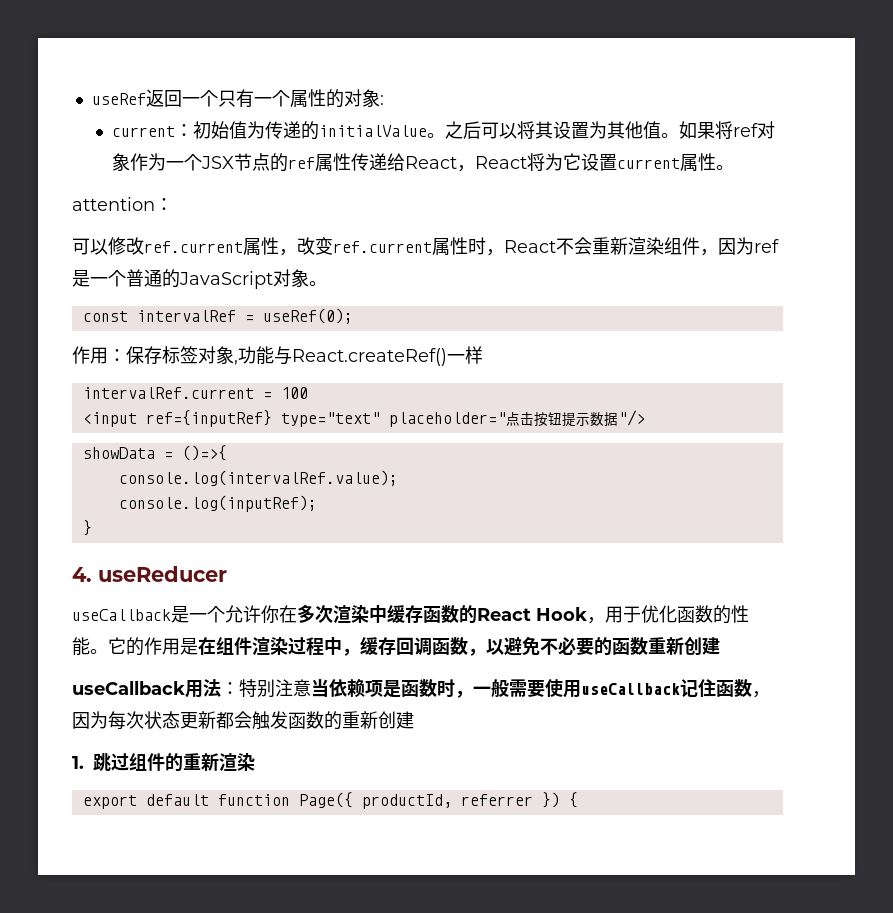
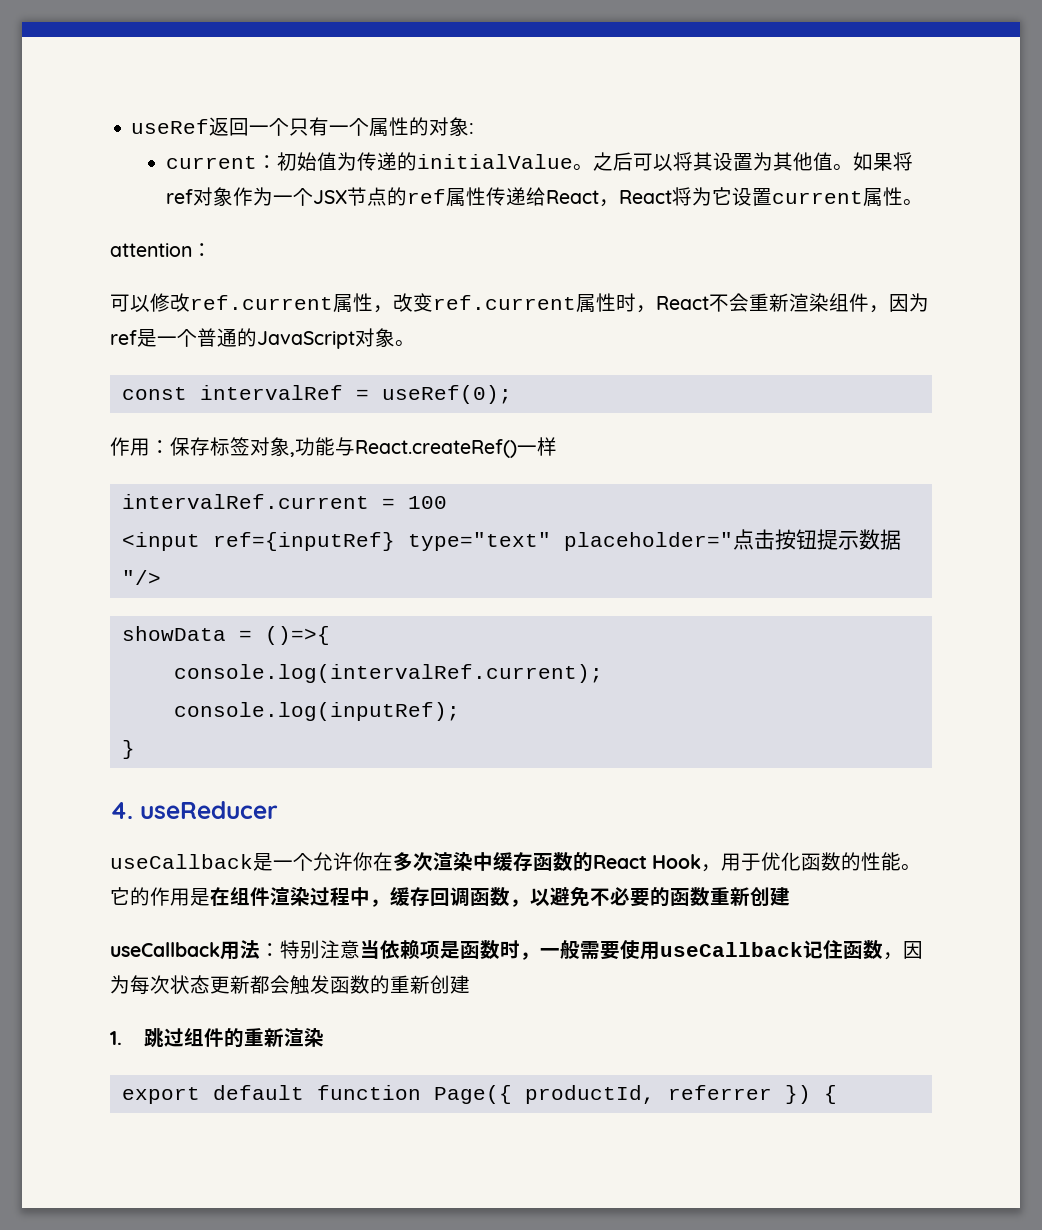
- console.log(intervalRef.value);
+ console.log(intervalRef.current);

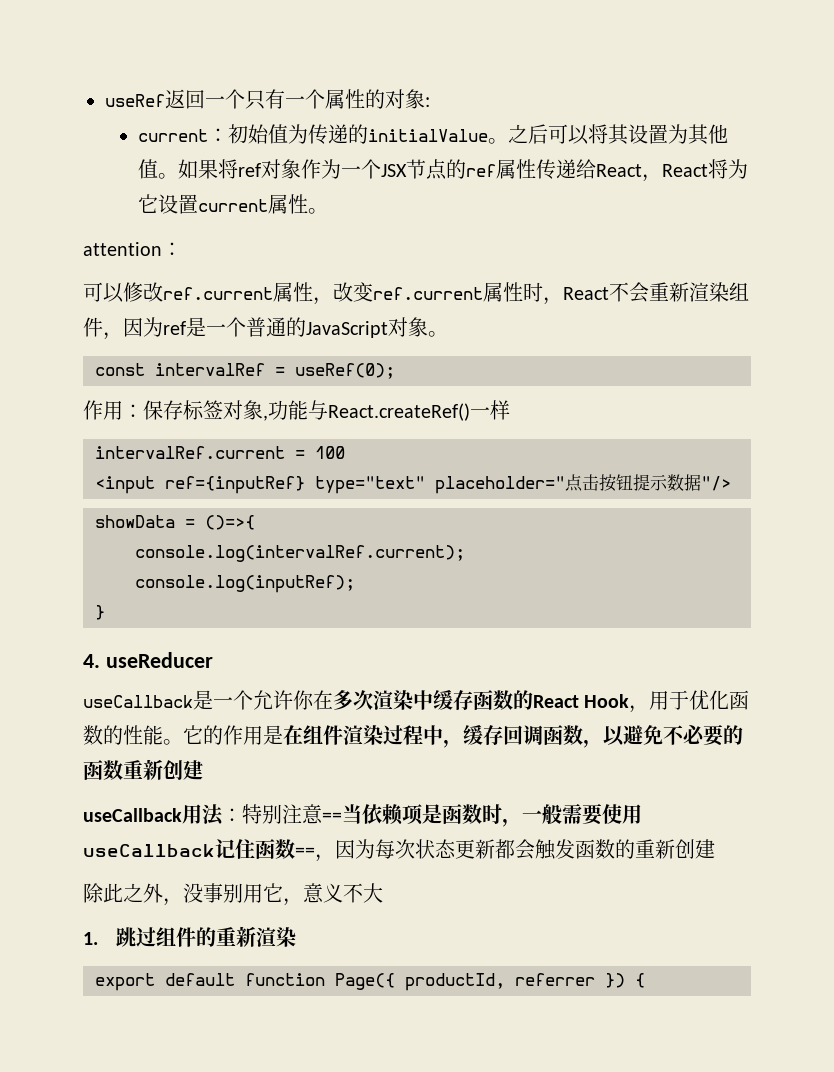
- useCallback用法：特别注意当依赖项是函数时，一般需要使用useCallback记住函数，因为每次状态更新都会触发函数的重新创建
+ useCallback用法：特别注意==当依赖项是函数时，一般需要使用useCallback记住函数==，因为每次状态更新都会触发函数的重新创建
+ 除此之外，没事别用它，意义不大

